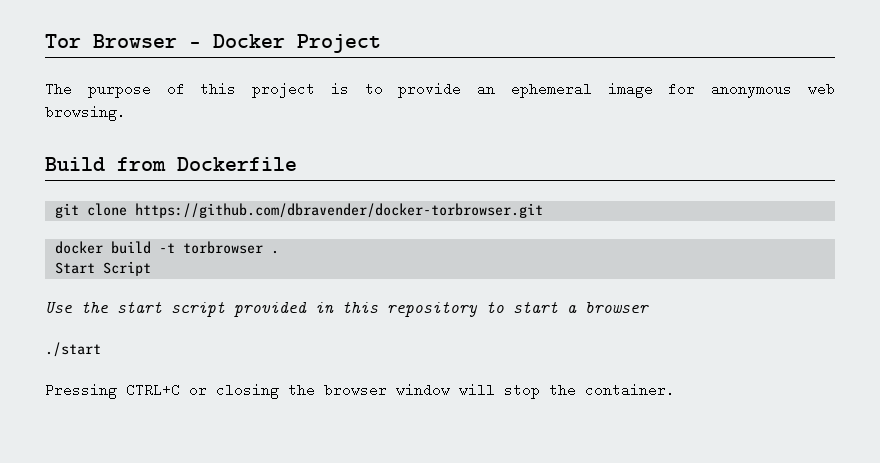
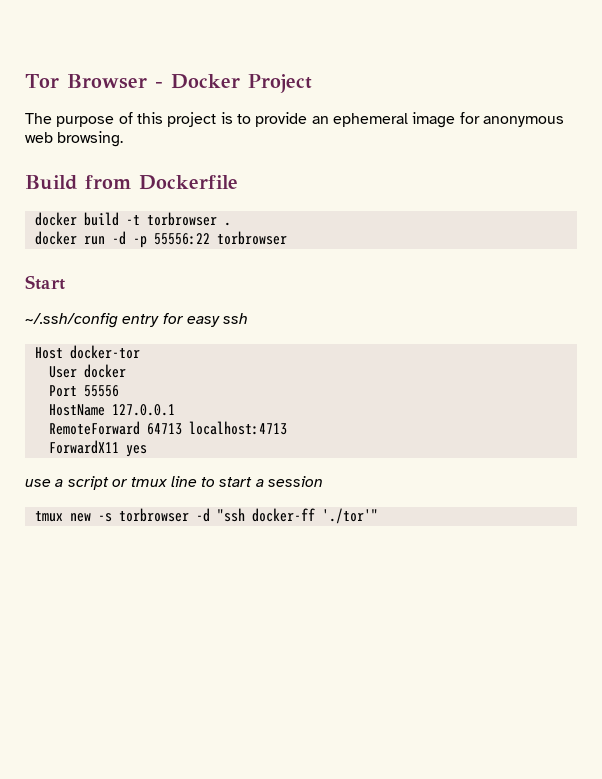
- git clone https://github.com/dbravender/docker-torbrowser.git
- Start Script
- Use the start script provided in this repository to start a browser
- ./start
- Pressing CTRL+C or closing the browser window will stop the container.
+ docker run -d -p 55556:22 torbrowser
+ Start
+ ~/.ssh/config entry for easy ssh
+ Host docker-tor
+ User docker
+ Port 55556
+ HostName 127.0.0.1
+ RemoteForward 64713 localhost:4713
+ ForwardX11 yes
+ use a script or tmux line to start a session
+ tmux new -s torbrowser -d "ssh docker-ff './tor'"

